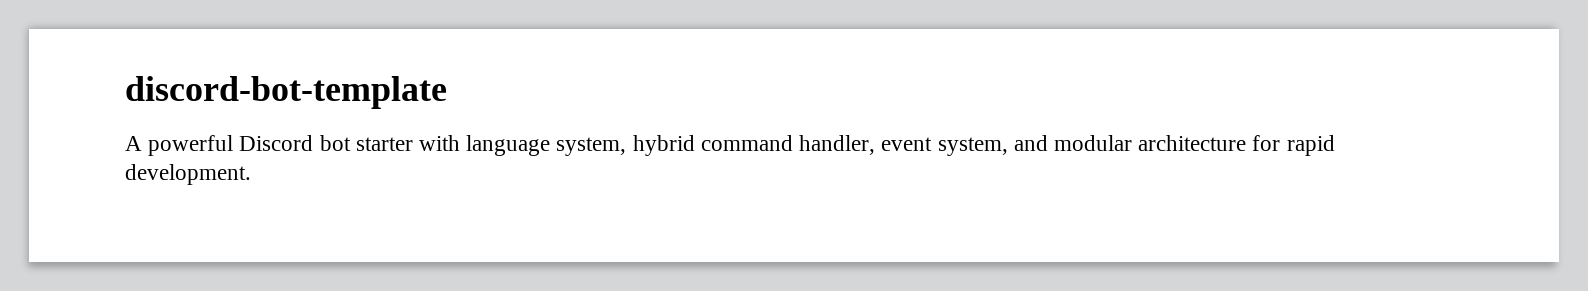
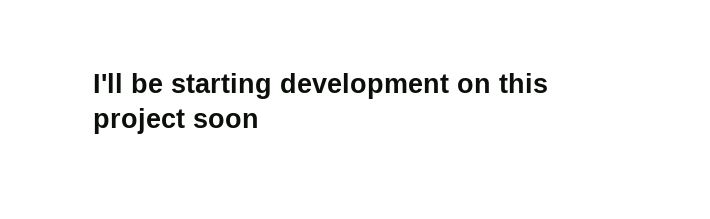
- discord-bot-template
- A powerful Discord bot starter with language system, hybrid command handler, event system, and modular architecture for rapid development.
+ I'll be starting development on this project soon

